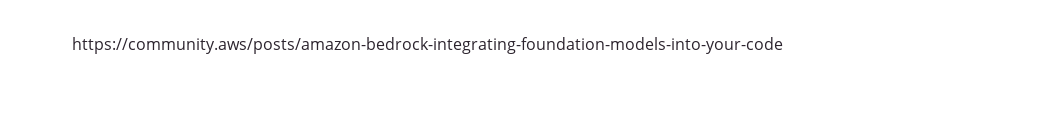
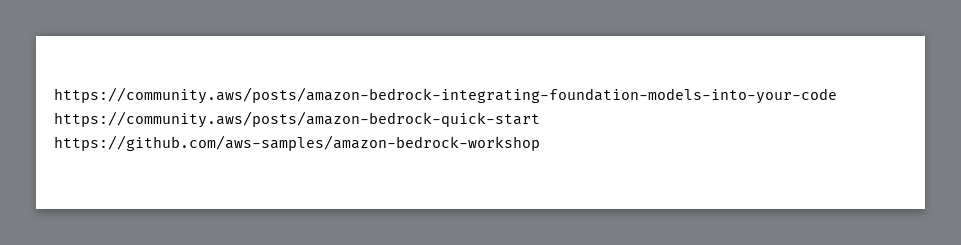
+ https://community.aws/posts/amazon-bedrock-quick-start
+ https://github.com/aws-samples/amazon-bedrock-workshop

